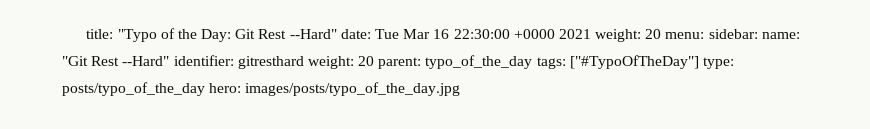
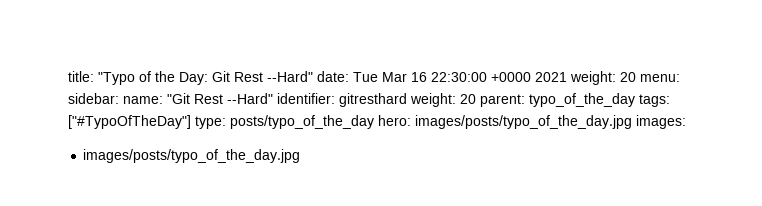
- title: "Typo of the Day: Git Rest --Hard" date: Tue Mar 16 22:30:00 +0000 2021 weight: 20 menu: sidebar: name: "Git Rest --Hard" identifier: gitresthard weight: 20 parent: typo_of_the_day tags: ["#TypoOfTheDay"] type: posts/typo_of_the_day hero: images/posts/typo_of_the_day.jpg
+ title: "Typo of the Day: Git Rest --Hard" date: Tue Mar 16 22:30:00 +0000 2021 weight: 20 menu: sidebar: name: "Git Rest --Hard" identifier: gitresthard weight: 20 parent: typo_of_the_day tags: ["#TypoOfTheDay"] type: posts/typo_of_the_day hero: images/posts/typo_of_the_day.jpg images:
+ images/posts/typo_of_the_day.jpg

